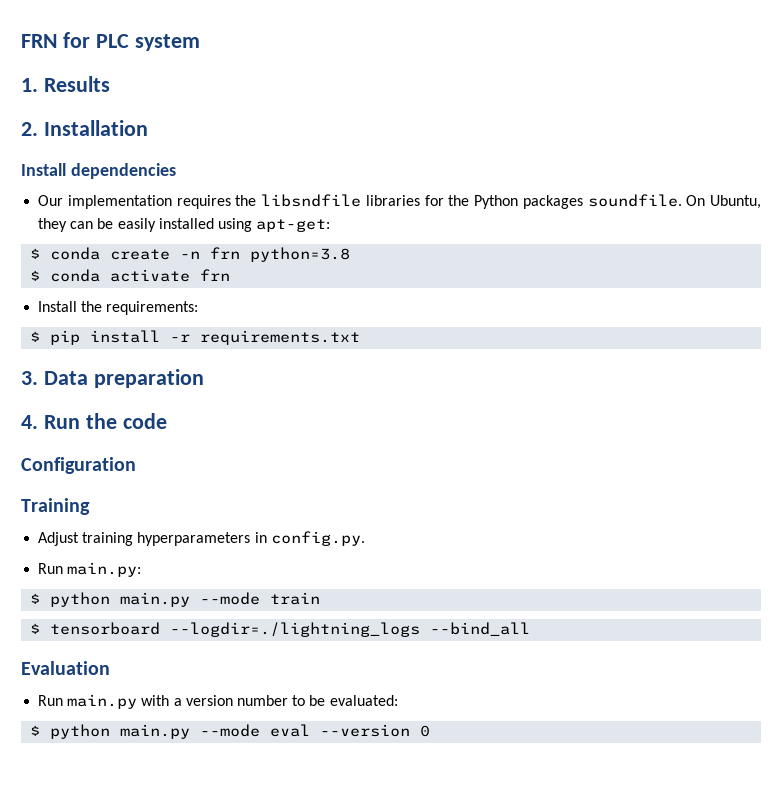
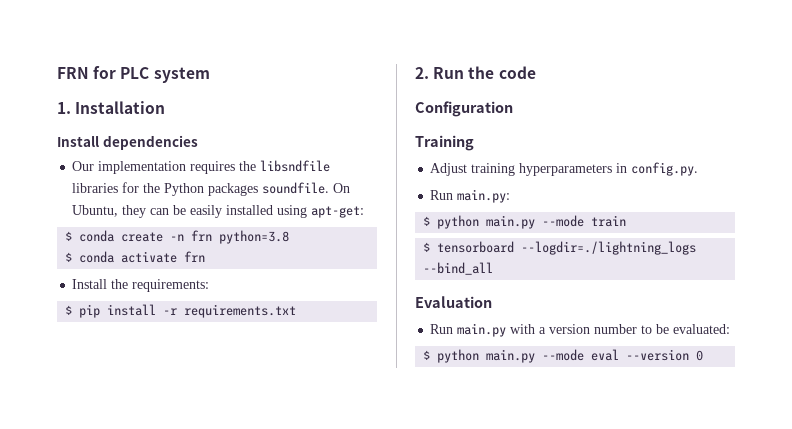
- 1. Results
- 2. Installation
+ 1. Installation
- 3. Data preparation
- 4. Run the code
+ 2. Run the code

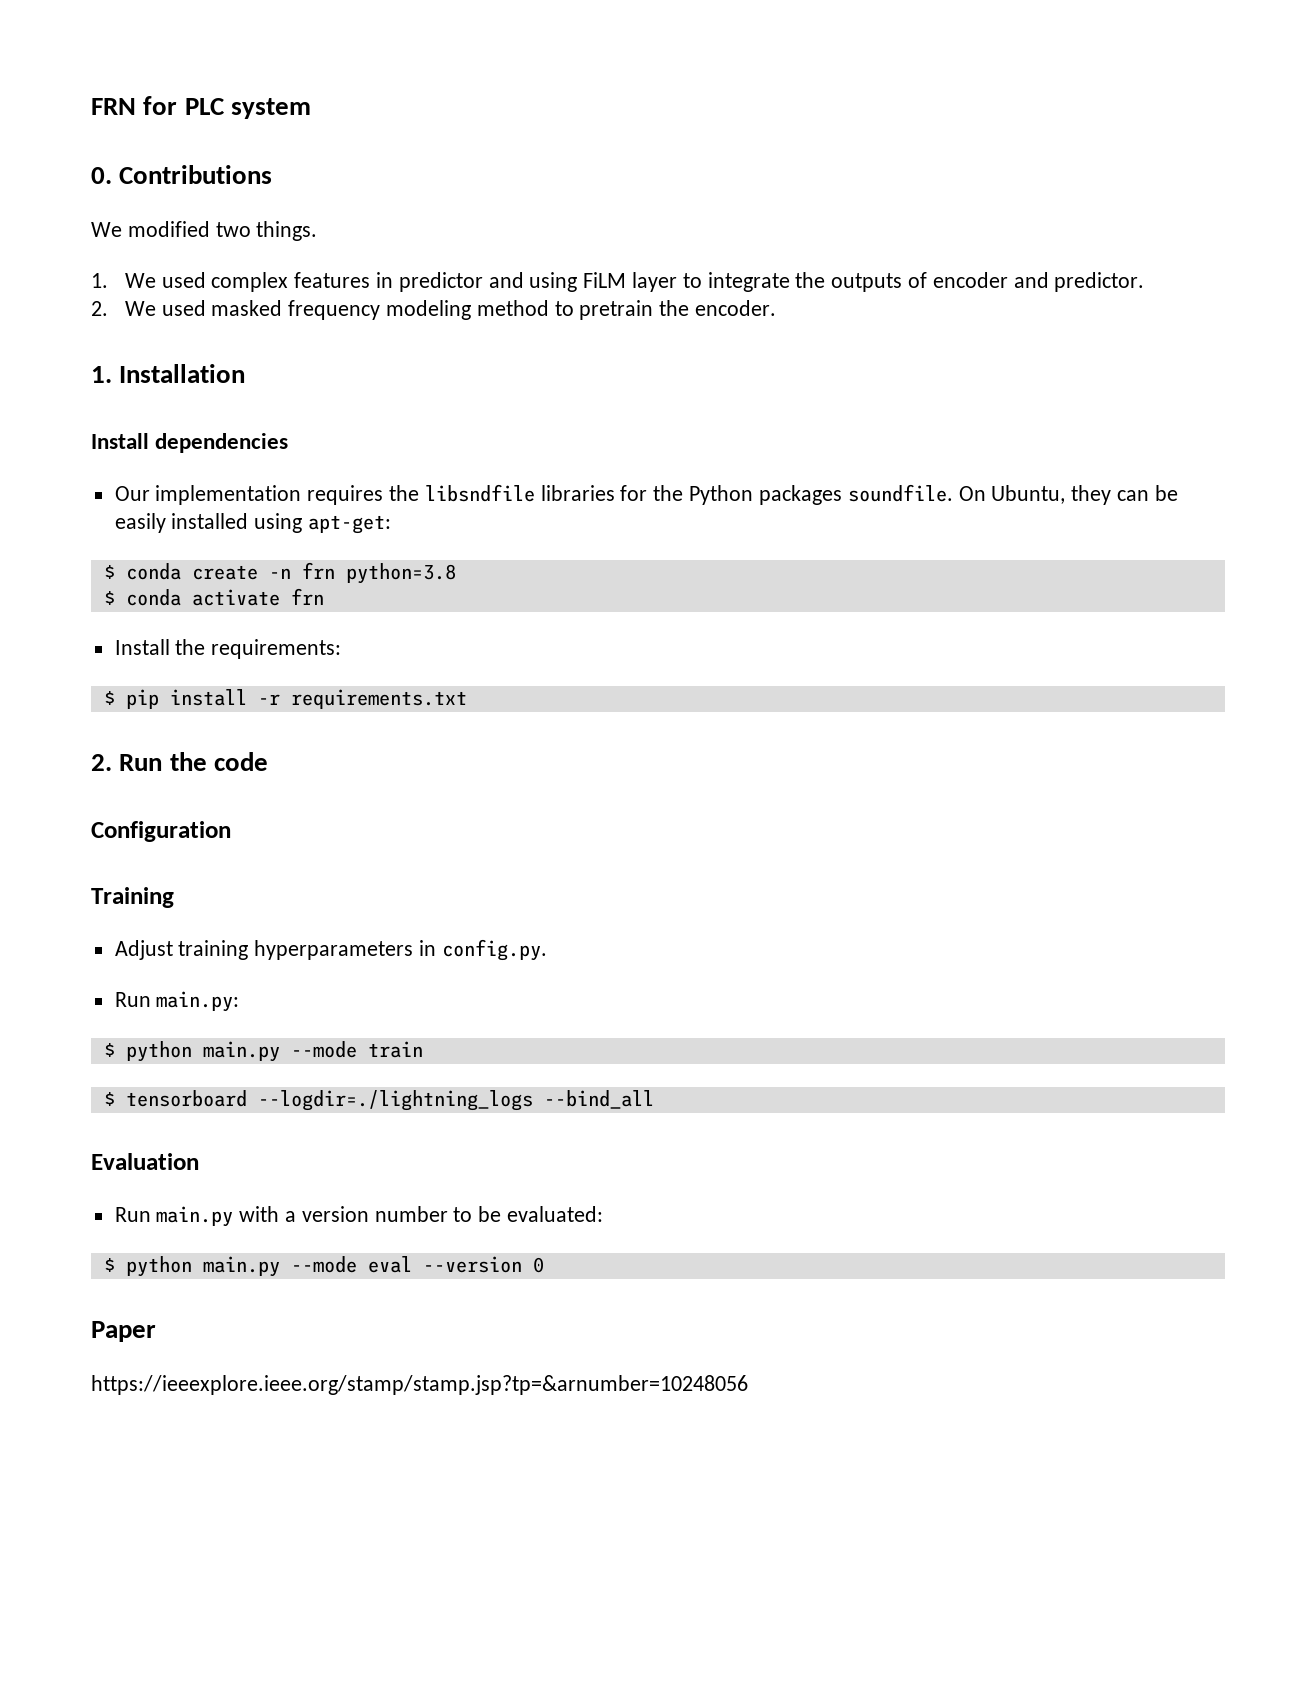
+ 0. Contributions
+ We modified two things.
+ 1. We used complex features in predictor and using FiLM layer to integrate the outputs of encoder and predictor.
+ 2. We used masked frequency modeling method to pretrain the encoder.
+ Paper
+ https://ieeexplore.ieee.org/stamp/stamp.jsp?tp=&arnumber=10248056

